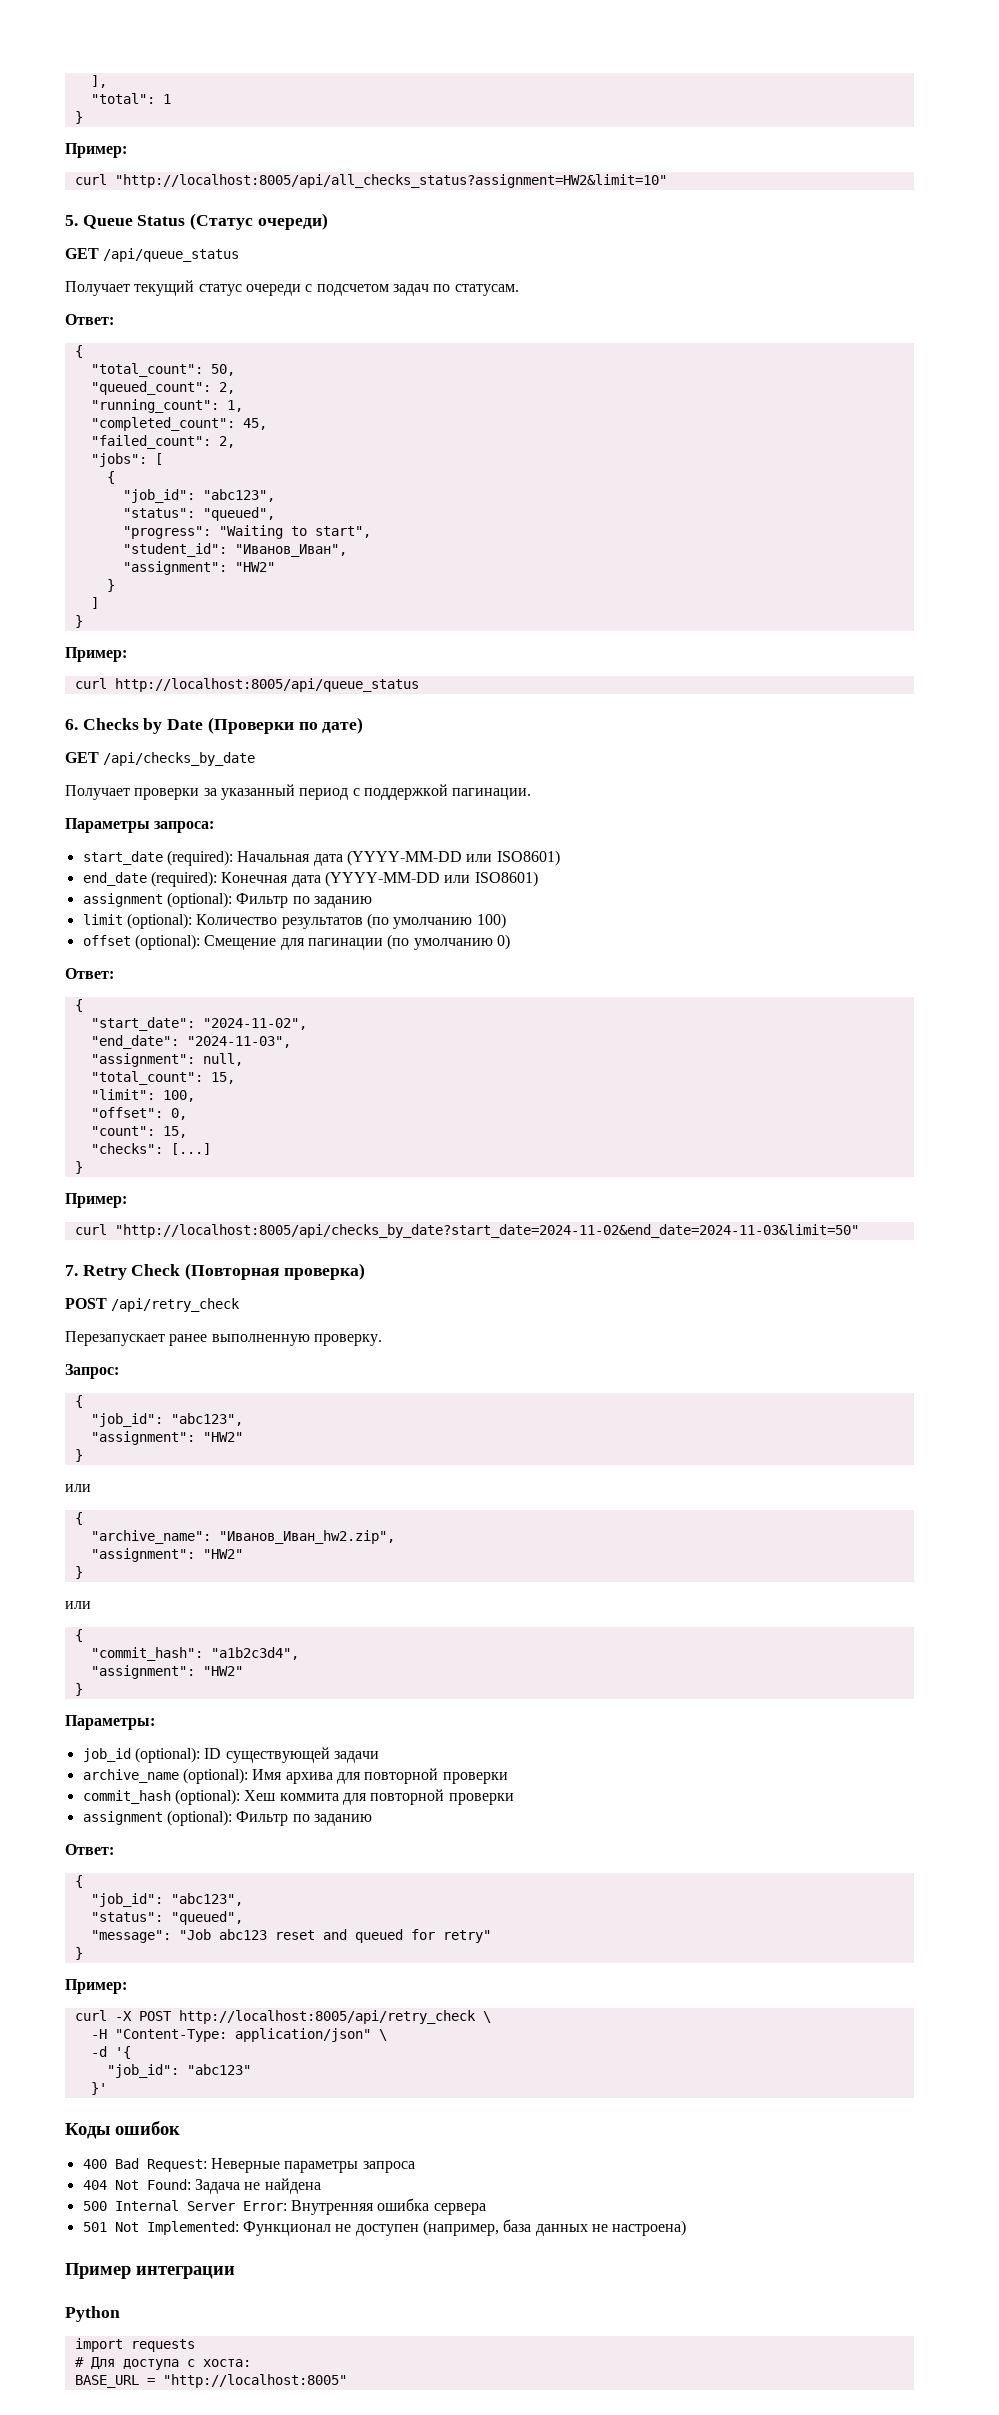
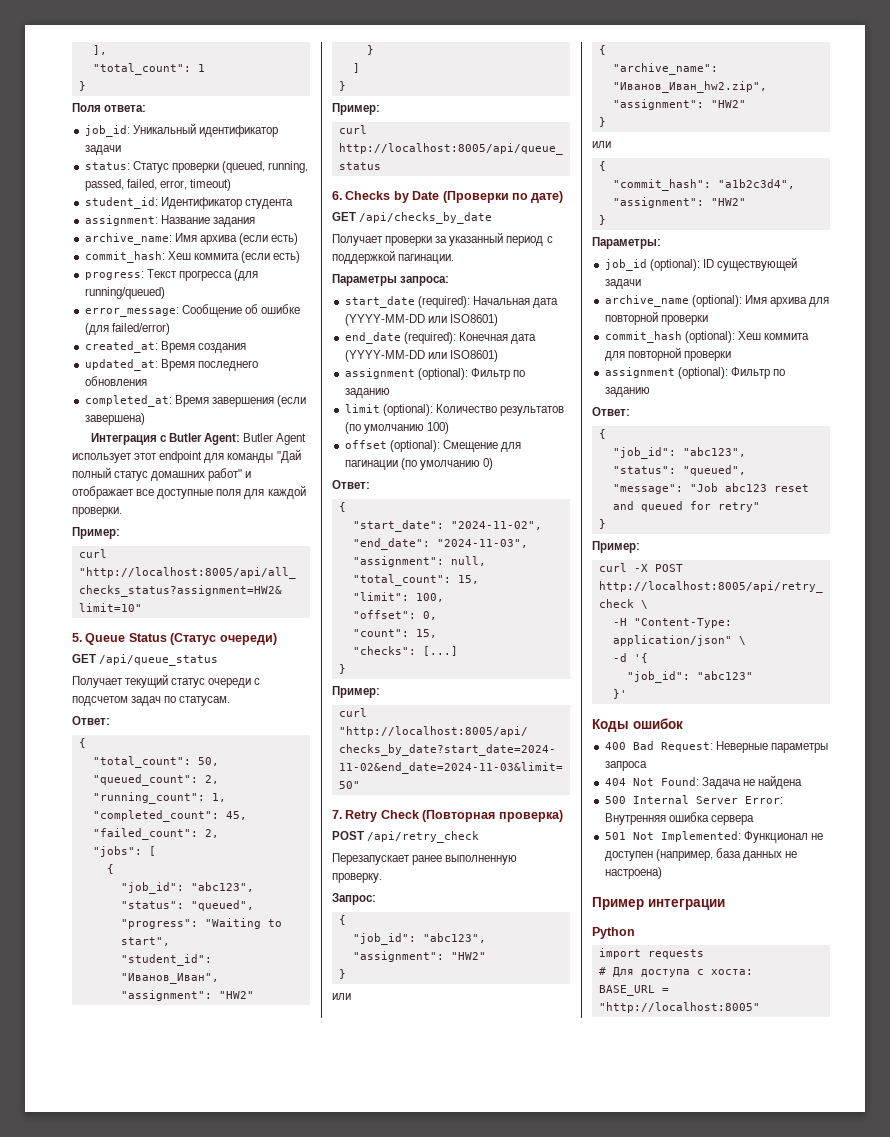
- "total": 1
+ "total_count": 1
+ Поля ответа:
+ job_id: Уникальный идентификатор задачи
+ status: Статус проверки (queued, running, passed, failed, error, timeout)
+ student_id: Идентификатор студента
+ assignment: Название задания
+ archive_name: Имя архива (если есть)
+ commit_hash: Хеш коммита (если есть)
+ progress: Текст прогресса (для running/queued)
+ error_message: Сообщение об ошибке (для failed/error)
+ created_at: Время создания
+ updated_at: Время последнего обновления
+ completed_at: Время завершения (если завершена)
+ Интеграция с Butler Agent: Butler Agent использует этот endpoint для команды "Дай полный статус домашних работ" и отображает все доступные поля для каждой проверки.

